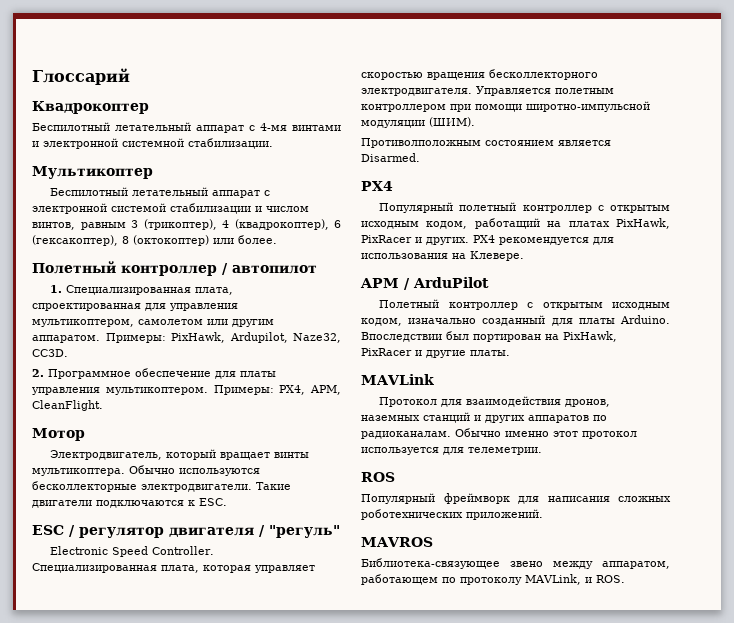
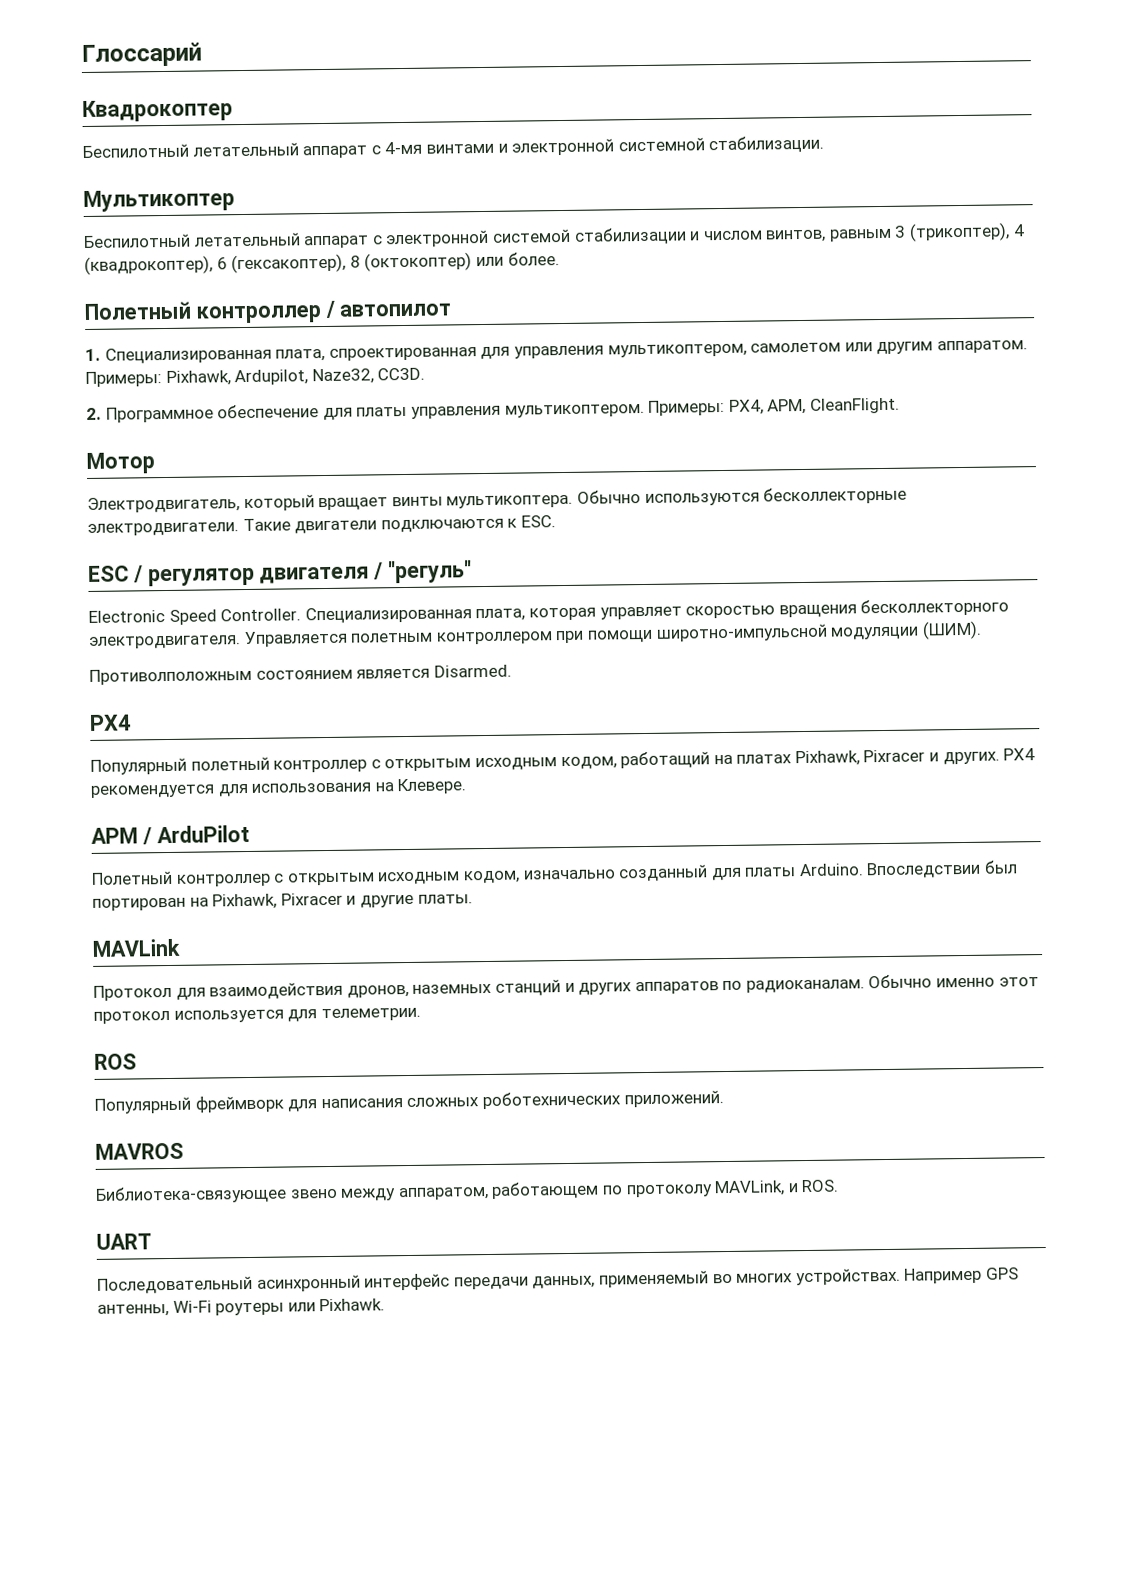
- Примеры: PixHawk, Ardupilot, Naze32, CC3D.
+ Примеры: Pixhawk, Ardupilot, Naze32, CC3D.
- Популярный полетный контроллер с открытым исходным кодом, работащий на платах PixHawk, PixRacer и других.
+ Популярный полетный контроллер с открытым исходным кодом, работащий на платах Pixhawk, Pixracer и других.
- Впоследствии был портирован на PixHawk, PixRacer и другие платы.
+ Впоследствии был портирован на Pixhawk, Pixracer и другие платы.
+ UART
+ Последовательный асинхронный интерфейс передачи данных, применяемый во многих устройствах. Например GPS антенны, Wi-Fi роутеры или Pixhawk.

